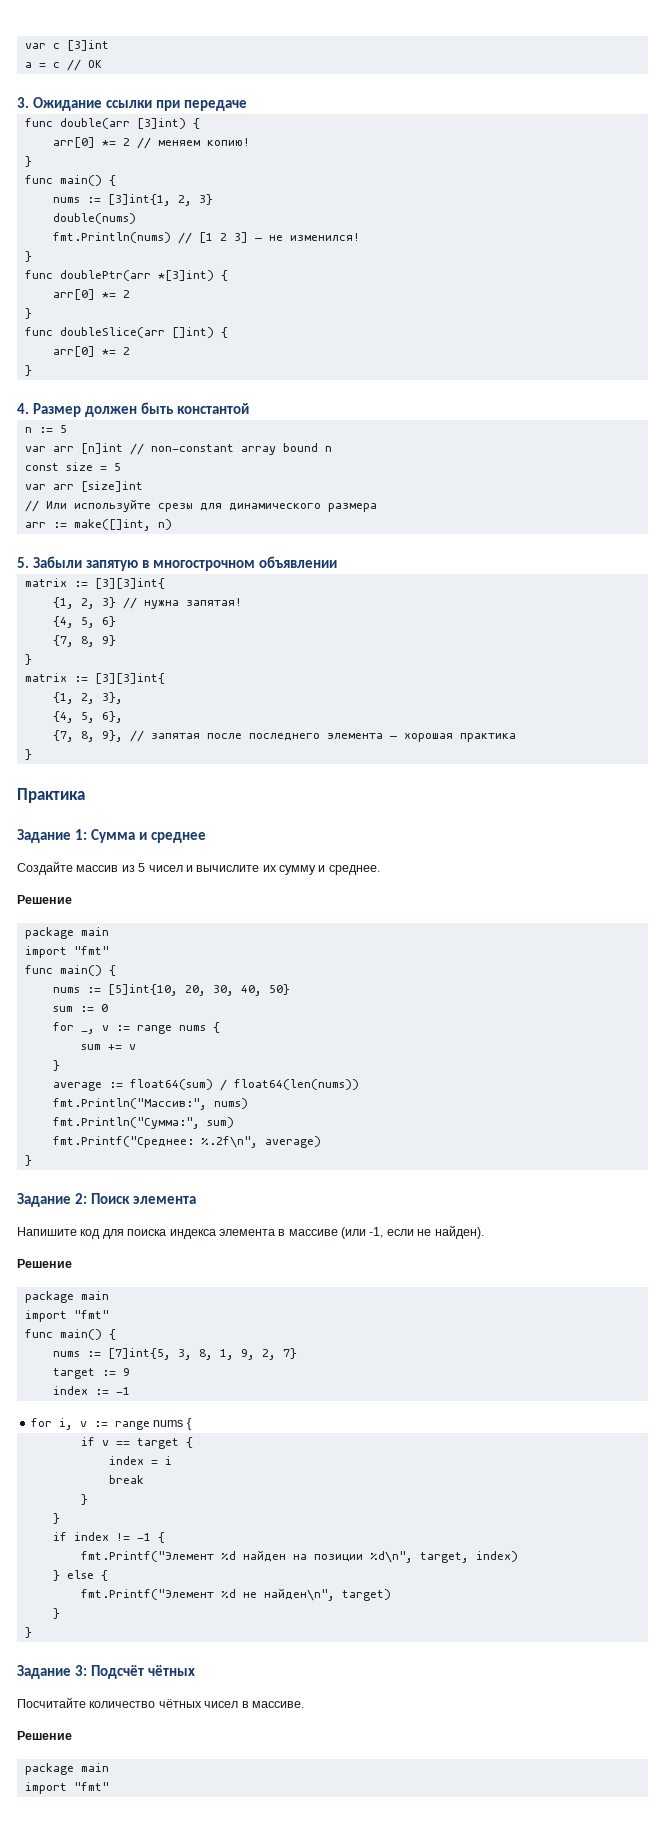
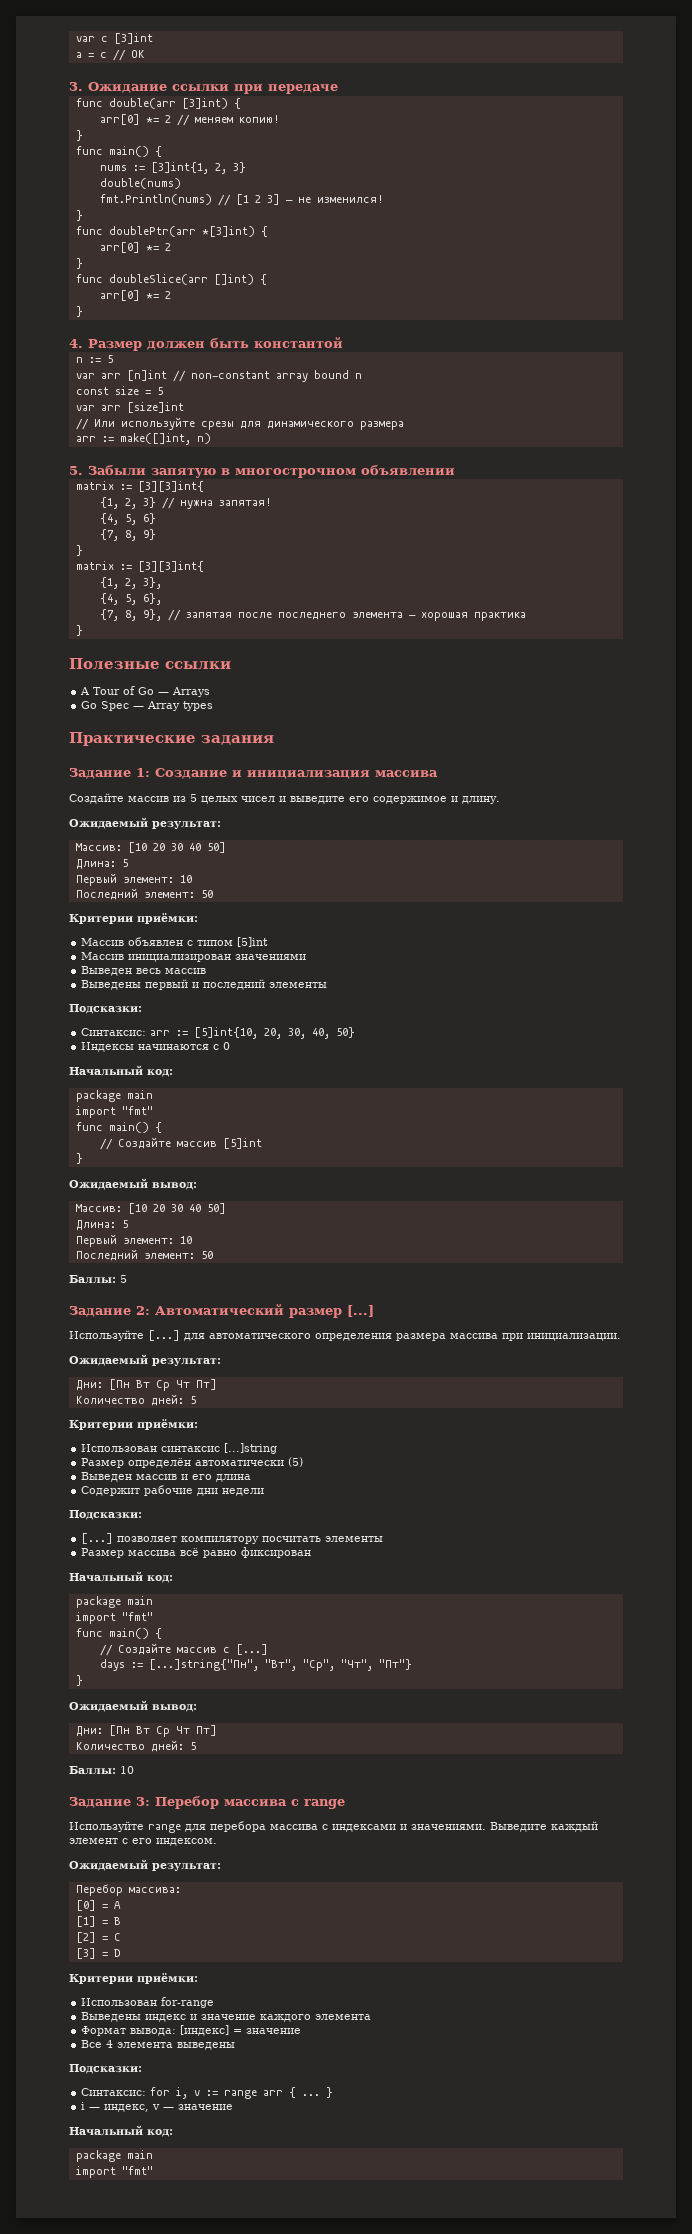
- Практика
- Задание 1: Сумма и среднее
+ Полезные ссылки
+ A Tour of Go — Arrays
+ Go Spec — Array types
+ Практические задания
+ Задание 1: Создание и инициализация массива
- Создайте массив из 5 чисел и вычислите их сумму и среднее.
- Решение
+ Создайте массив из 5 целых чисел и выведите его содержимое и длину.
+ Ожидаемый результат:
+ Массив: [10 20 30 40 50]
+ Длина: 5
+ Первый элемент: 10
+ Последний элемент: 50
+ Критерии приёмки:
+ Массив объявлен с типом [5]int
+ Массив инициализирован значениями
+ Выведен весь массив
+ Выведены первый и последний элементы
+ Подсказки:
+ Синтаксис: arr := [5]int{10, 20, 30, 40, 50}
+ Индексы начинаются с 0
+ Начальный код:
  package main
  import "fmt"
  func main() {
- nums := [5]int{10, 20, 30, 40, 50}
- sum := 0
- for _, v := range nums {
- sum += v
+ // Создайте массив [5]int
  }
- average := float64(sum) / float64(len(nums))
- fmt.Println("Массив:", nums)
- fmt.Println("Сумма:", sum)
- fmt.Printf("Среднее: %.2f\n", average)
- }
- Задание 2: Поиск элемента
- Напишите код для поиска индекса элемента в массиве (или -1, если не найден).
- Решение
+ Ожидаемый вывод:
+ Массив: [10 20 30 40 50]
+ Длина: 5
+ Первый элемент: 10
+ Последний элемент: 50
+ Баллы: 5
+ Задание 2: Автоматический размер [...]
+ Используйте [...] для автоматического определения размера массива при инициализации.
+ Ожидаемый результат:
+ Дни: [Пн Вт Ср Чт Пт]
+ Количество дней: 5
+ Критерии приёмки:
+ Использован синтаксис [...]string
+ Размер определён автоматически (5)
+ Выведен массив и его длина
+ Содержит рабочие дни недели
+ Подсказки:
+ [...] позволяет компилятору посчитать элементы
+ Размер массива всё равно фиксирован
+ Начальный код:
  package main
  import "fmt"
  func main() {
- nums := [7]int{5, 3, 8, 1, 9, 2, 7}
- target := 9
- index := -1
- for i, v := range nums {
- if v == target {
- index = i
- break
+ // Создайте массив с [...]
+ days := [...]string{"Пн", "Вт", "Ср", "Чт", "Пт"}
  }
- }
- if index != -1 {
- fmt.Printf("Элемент %d найден на позиции %d\n", target, index)
- } else {
- fmt.Printf("Элемент %d не найден\n", target)
- }
- }
- Задание 3: Подсчёт чётных
- Посчитайте количество чётных чисел в массиве.
- Решение
+ Ожидаемый вывод:
+ Дни: [Пн Вт Ср Чт Пт]
+ Количество дней: 5
+ Баллы: 10
+ Задание 3: Перебор массива с range
+ Используйте range для перебора массива с индексами и значениями. Выведите каждый элемент с его индексом.
+ Ожидаемый результат:
+ Перебор массива:
+ [0] = A
+ [1] = B
+ [2] = C
+ [3] = D
+ Критерии приёмки:
+ Использован for-range
+ Выведены индекс и значение каждого элемента
+ Формат вывода: [индекс] = значение
+ Все 4 элемента выведены
+ Подсказки:
+ Синтаксис: for i, v := range arr { ... }
+ i — индекс, v — значение
+ Начальный код:

